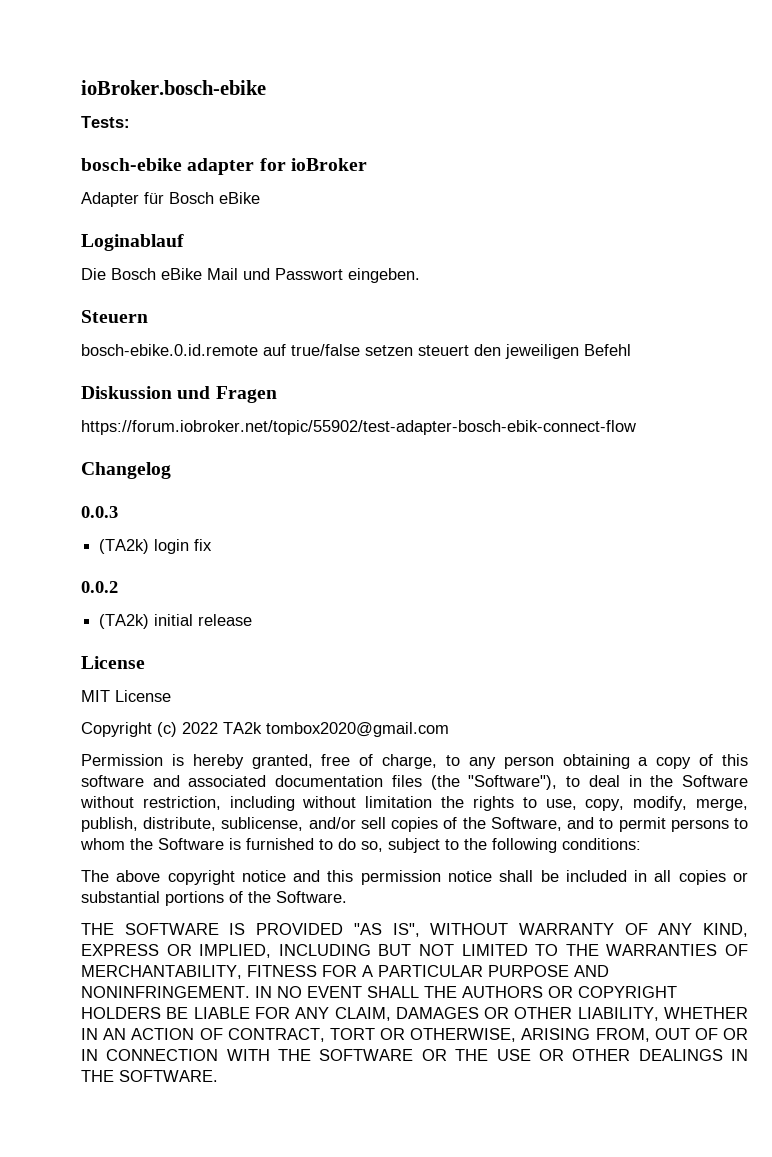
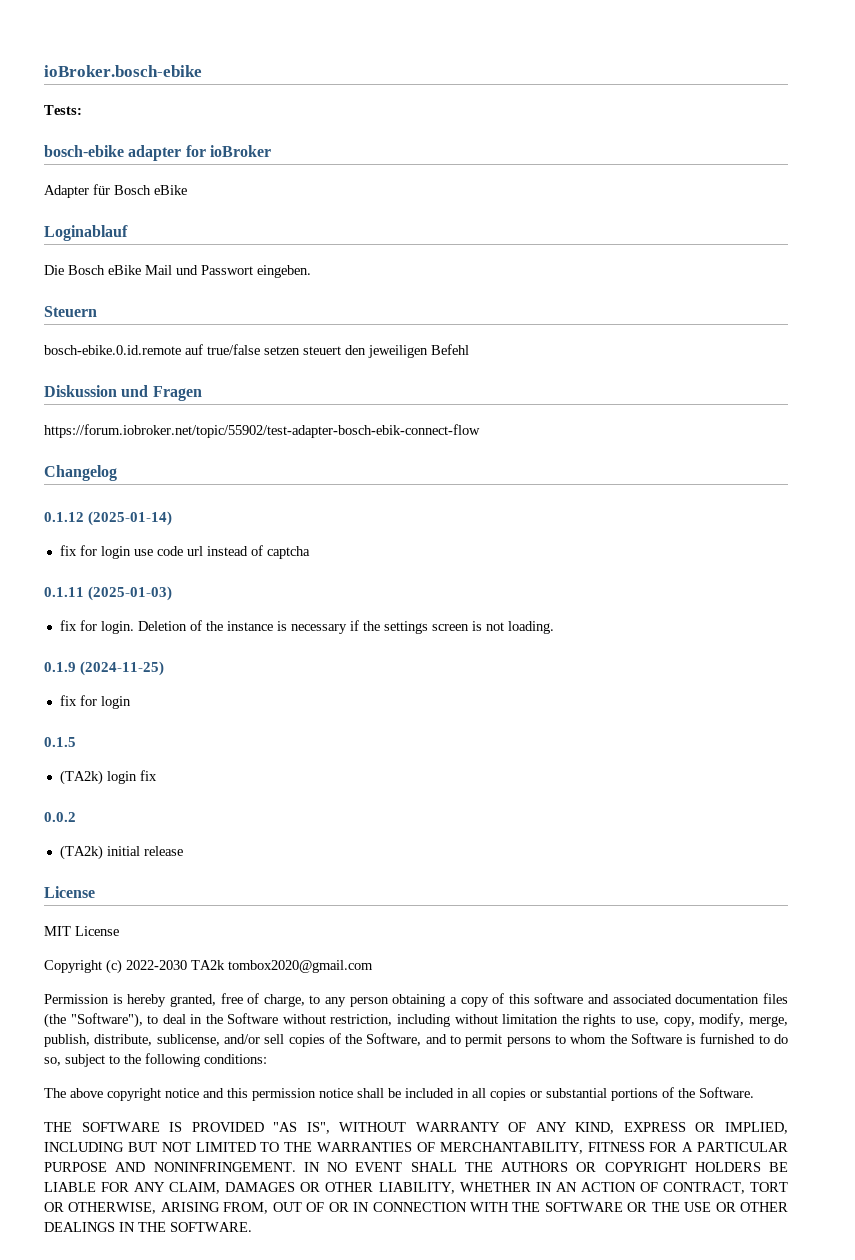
- 0.0.3
+ 0.1.12 (2025-01-14)
+ fix for login use code url instead of captcha
+ 0.1.11 (2025-01-03)
+ fix for login. Deletion of the instance is necessary if the settings screen is not loading.
+ 0.1.9 (2024-11-25)
+ fix for login
+ 0.1.5
- Copyright (c) 2022 TA2k tombox2020@gmail.com
+ Copyright (c) 2022-2030 TA2k tombox2020@gmail.com

